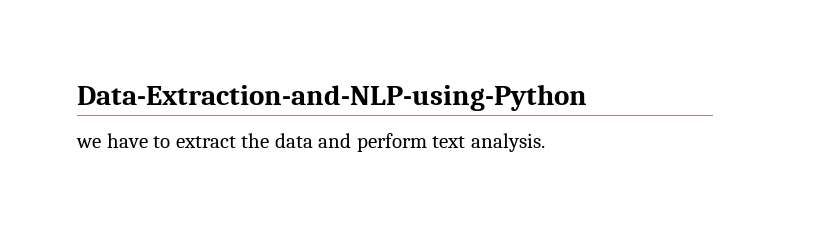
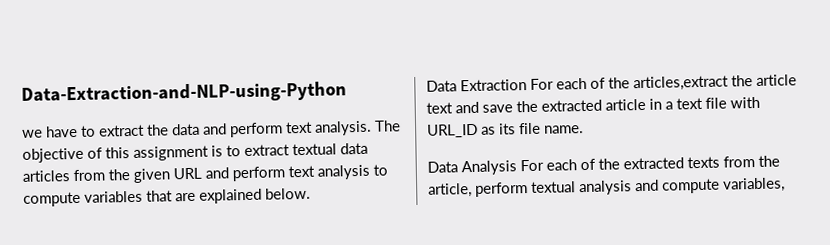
+ The objective of this assignment is to extract textual data articles from the given URL and perform text analysis to compute variables that are explained below.
+ Data Extraction For each of the articles,extract the article text and save the extracted article in a text file with URL_ID as its file name.
+ Data Analysis For each of the extracted texts from the article, perform textual analysis and compute variables,

